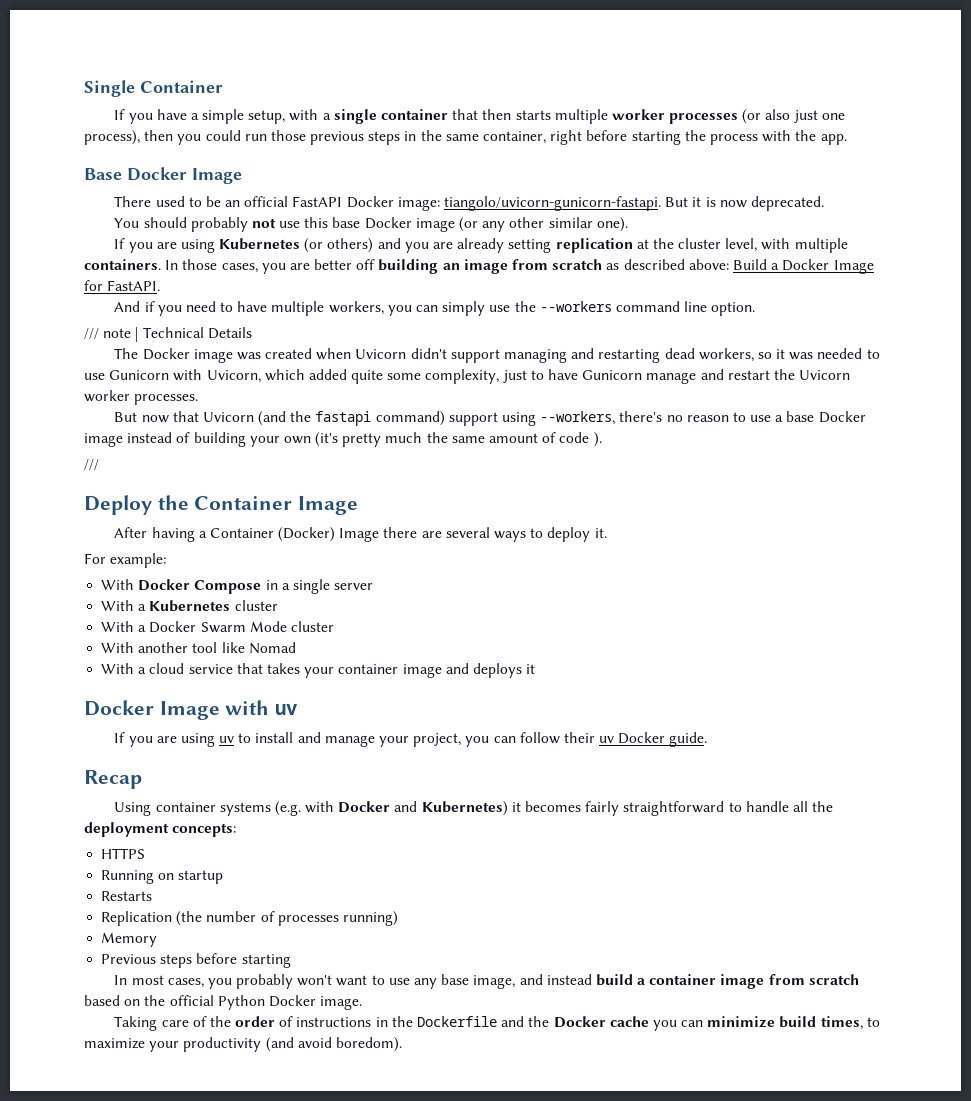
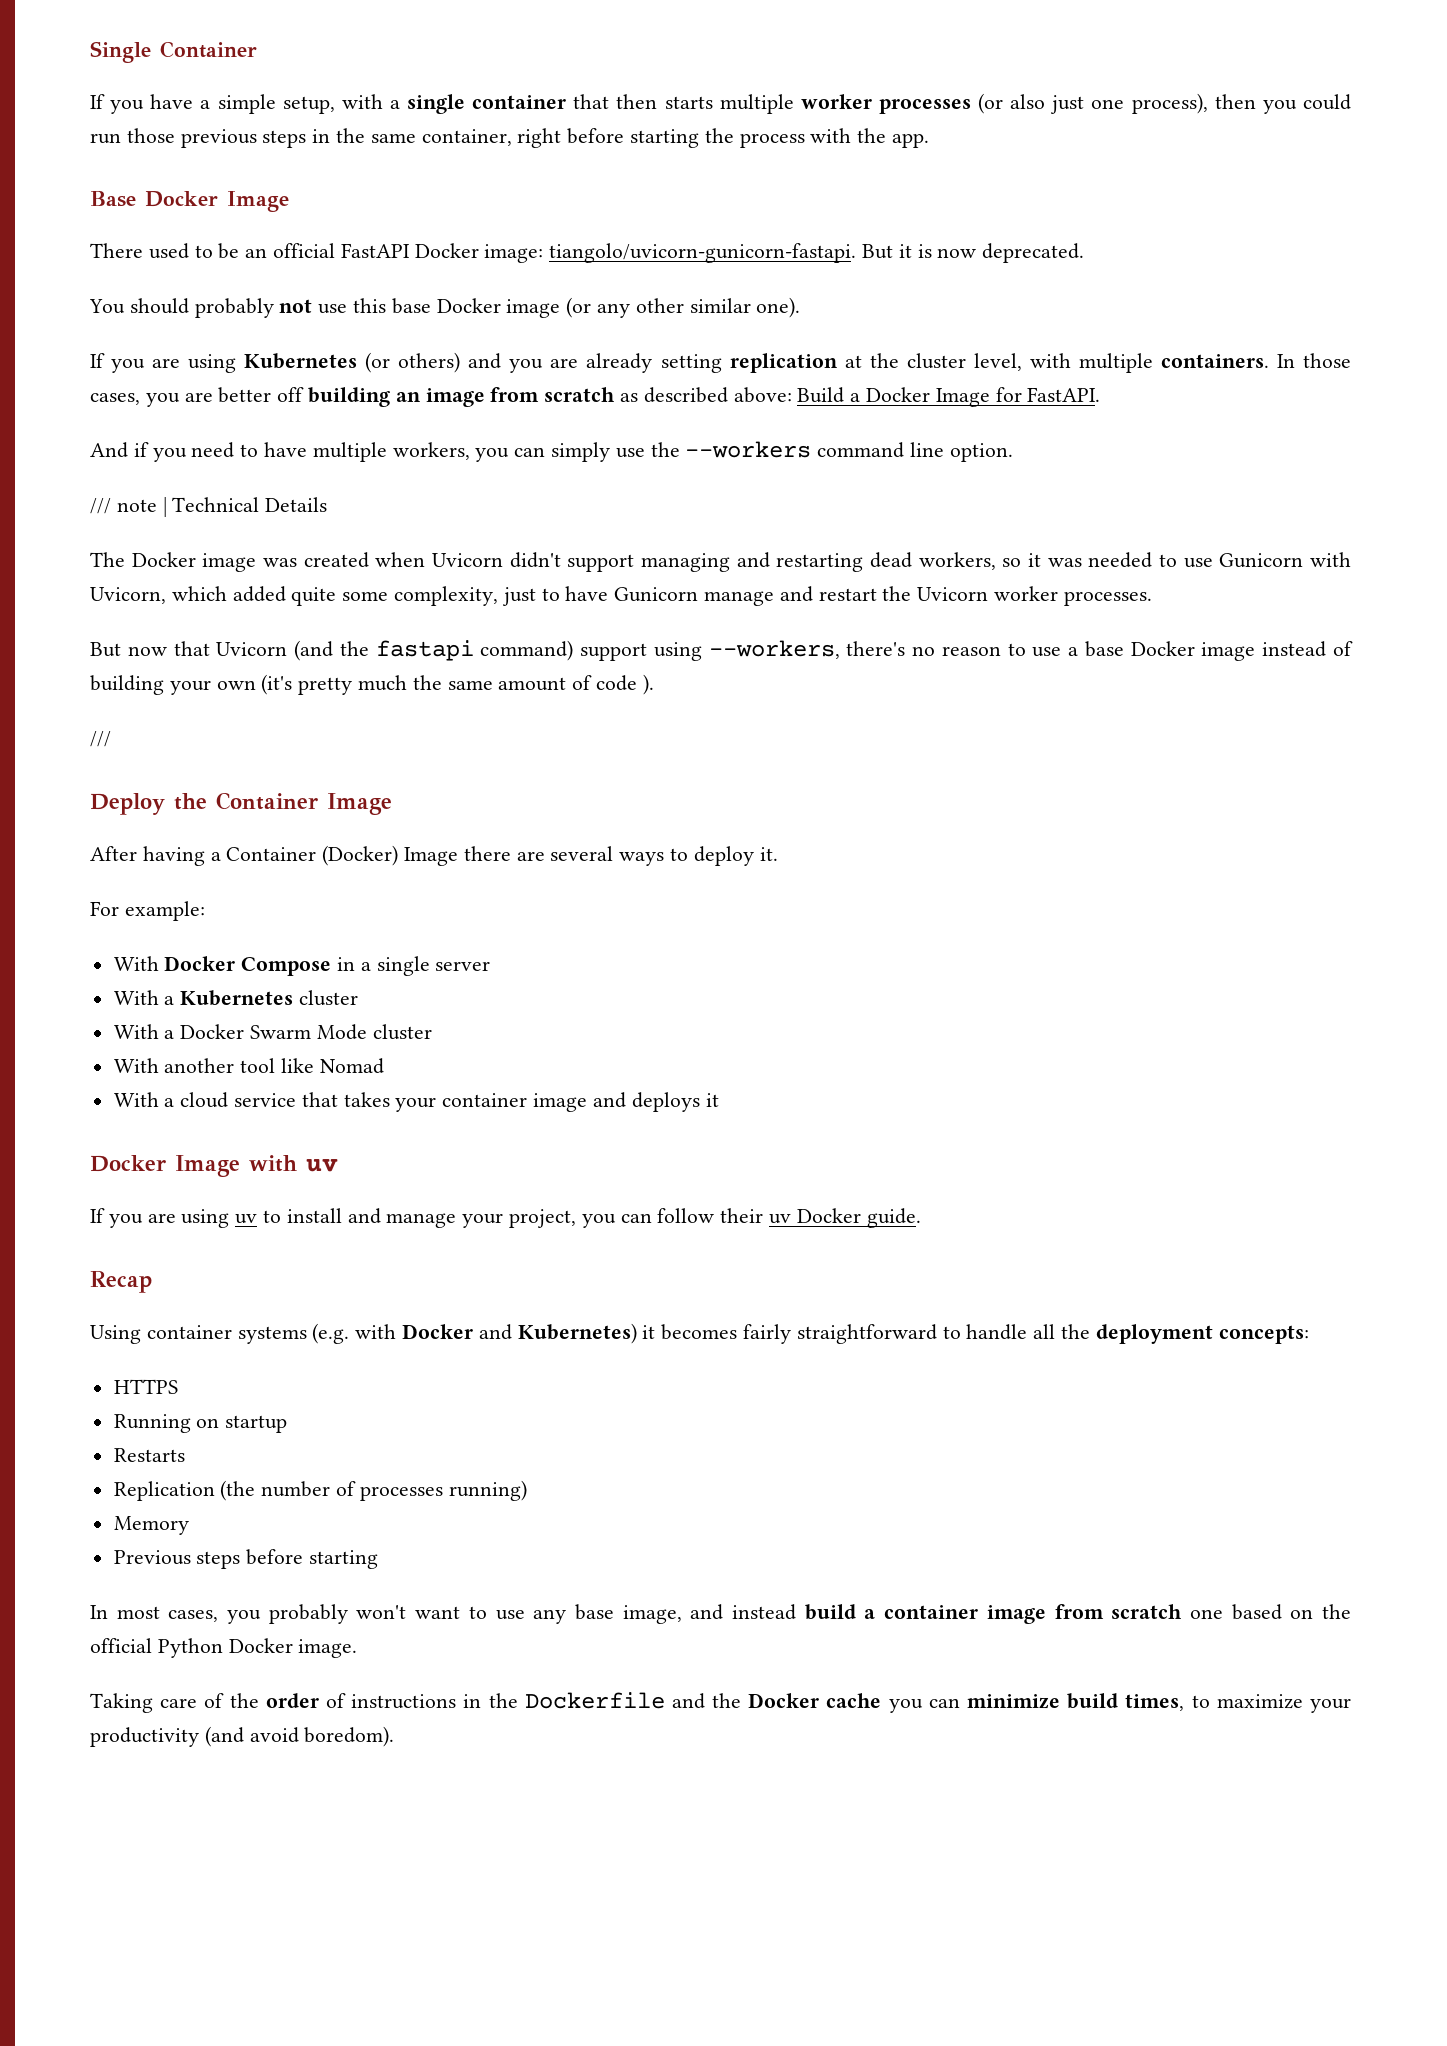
- In most cases, you probably won't want to use any base image, and instead build a container image from scratch based on the official Python Docker image.
+ In most cases, you probably won't want to use any base image, and instead build a container image from scratch one based on the official Python Docker image.

